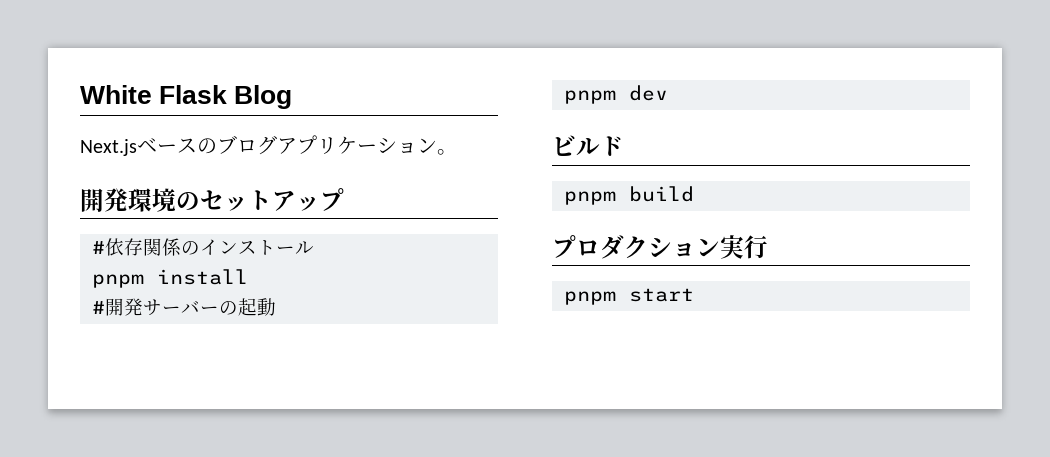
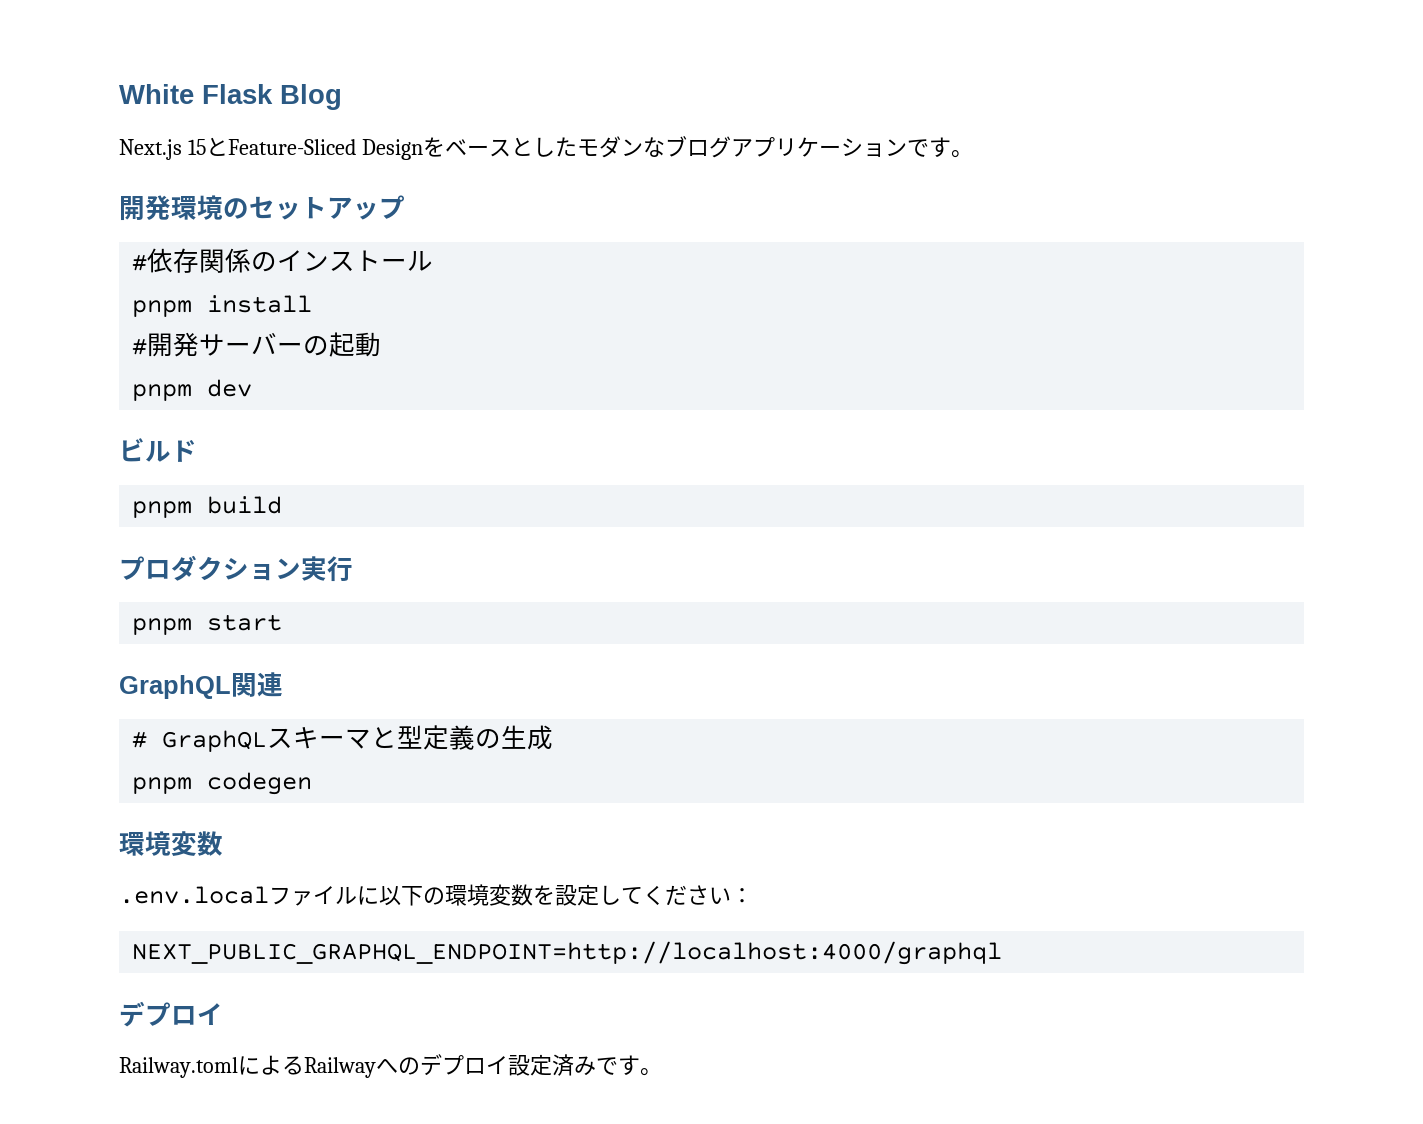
- Next.jsベースのブログアプリケーション。
+ Next.js 15とFeature-Sliced Designをベースとしたモダンなブログアプリケーションです。
+ GraphQL関連
+ # GraphQLスキーマと型定義の生成
+ pnpm codegen
+ 環境変数
+ .env.localファイルに以下の環境変数を設定してください：
+ NEXT_PUBLIC_GRAPHQL_ENDPOINT=http://localhost:4000/graphql
+ デプロイ
+ Railway.tomlによるRailwayへのデプロイ設定済みです。

